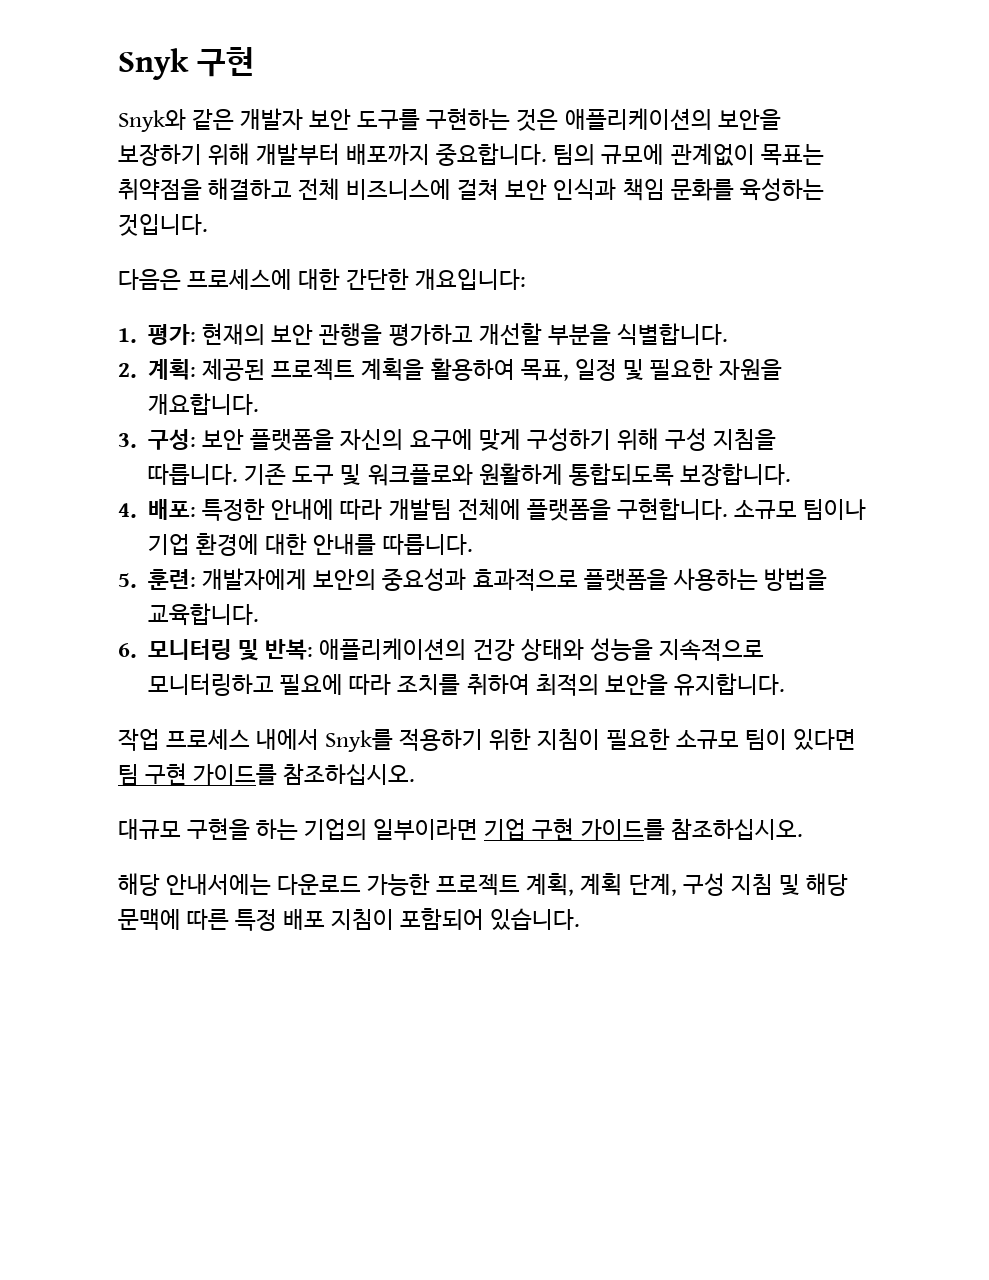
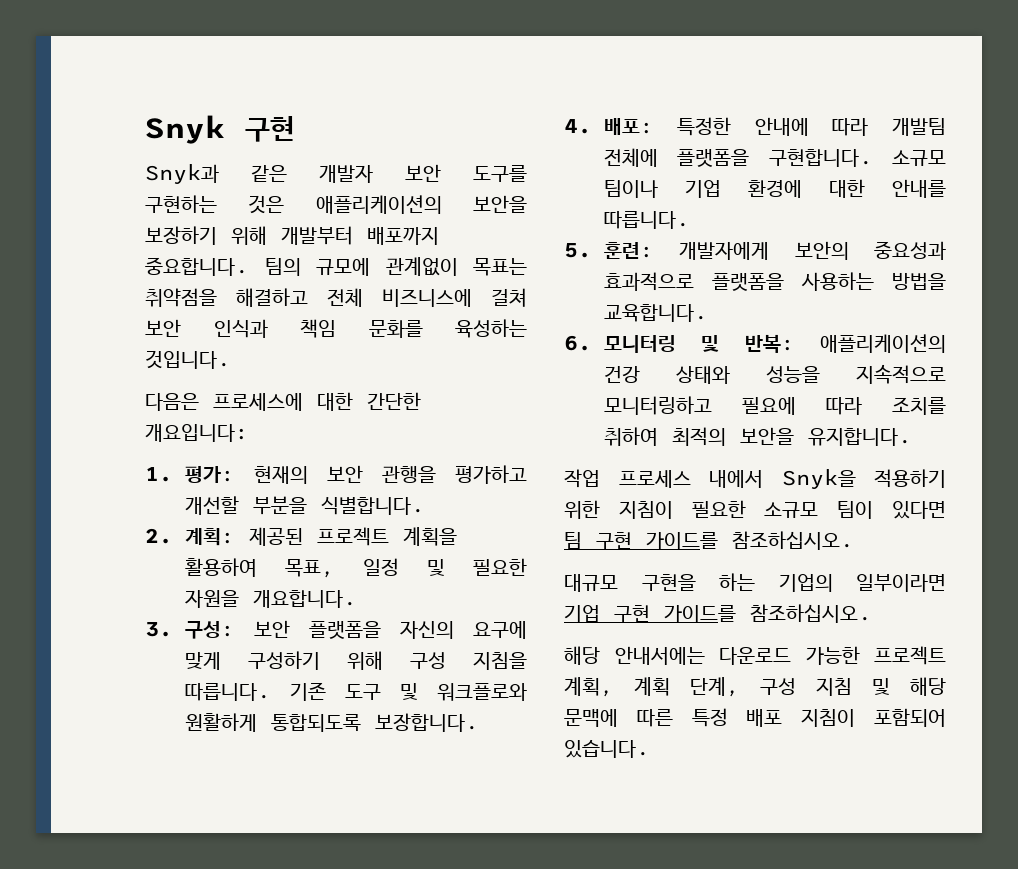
- Snyk와 같은 개발자 보안 도구를 구현하는 것은 애플리케이션의 보안을 보장하기 위해 개발부터 배포까지 중요합니다.
+ Snyk과 같은 개발자 보안 도구를 구현하는 것은 애플리케이션의 보안을 보장하기 위해 개발부터 배포까지 중요합니다.
- 작업 프로세스 내에서 Snyk를 적용하기 위한 지침이 필요한 소규모 팀이 있다면 팀 구현 가이드를 참조하십시오.
+ 작업 프로세스 내에서 Snyk을 적용하기 위한 지침이 필요한 소규모 팀이 있다면 팀 구현 가이드를 참조하십시오.

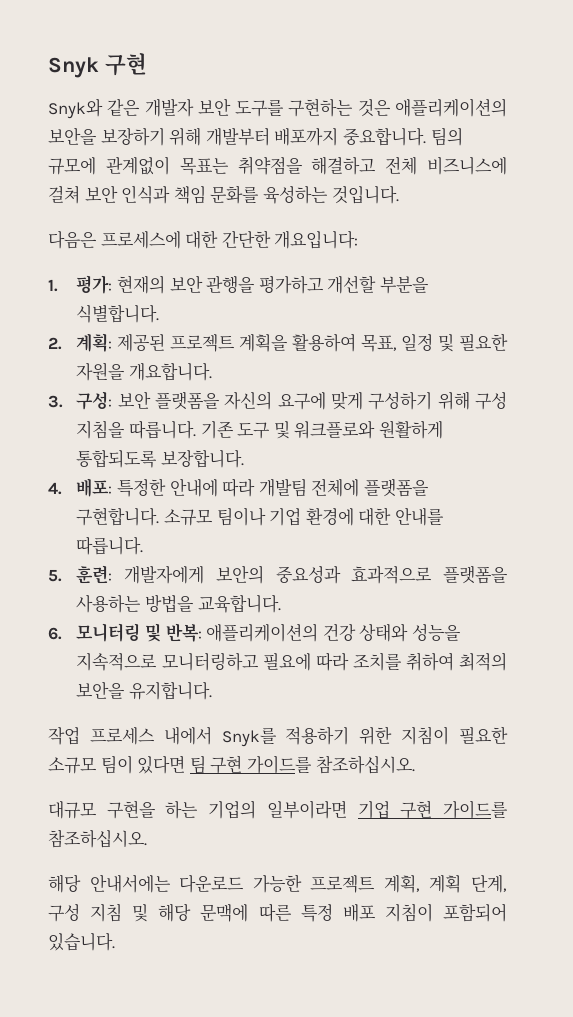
- Snyk과 같은 개발자 보안 도구를 구현하는 것은 애플리케이션의 보안을 보장하기 위해 개발부터 배포까지 중요합니다.
+ Snyk와 같은 개발자 보안 도구를 구현하는 것은 애플리케이션의 보안을 보장하기 위해 개발부터 배포까지 중요합니다.
- 작업 프로세스 내에서 Snyk을 적용하기 위한 지침이 필요한 소규모 팀이 있다면 팀 구현 가이드를 참조하십시오.
+ 작업 프로세스 내에서 Snyk를 적용하기 위한 지침이 필요한 소규모 팀이 있다면 팀 구현 가이드를 참조하십시오.

